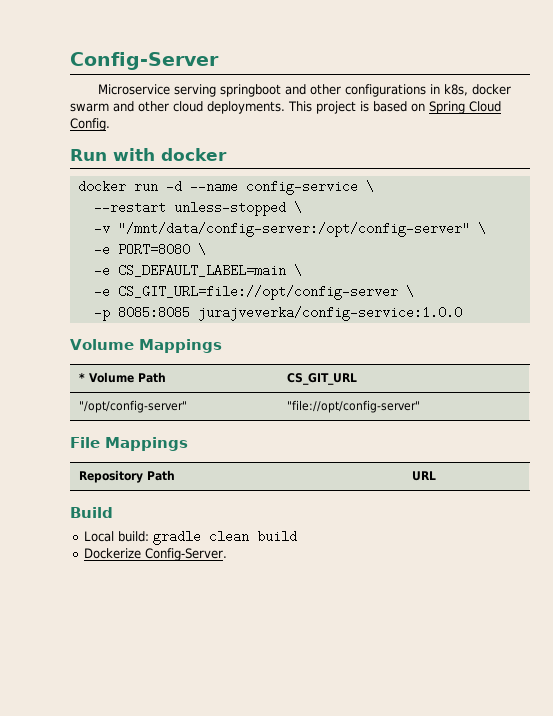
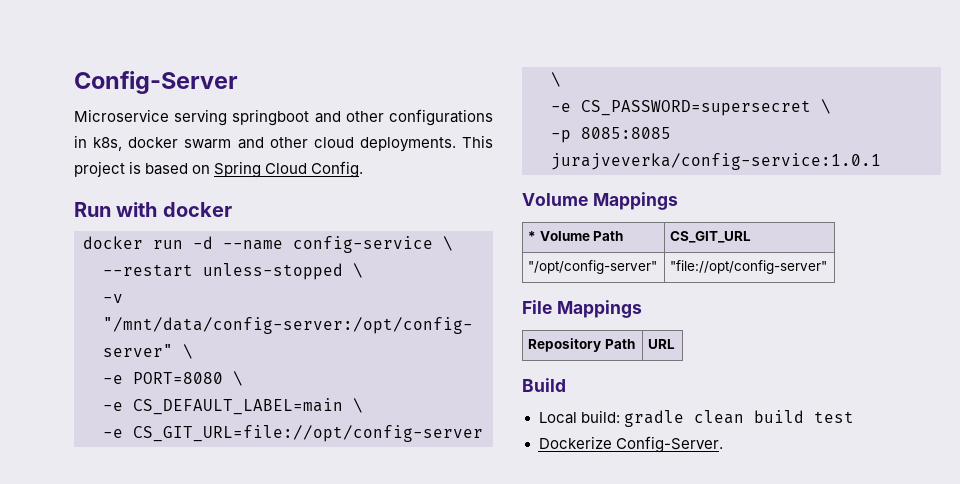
+ -e CS_PASSWORD=supersecret \
- -p 8085:8085 jurajveverka/config-service:1.0.0
+ -p 8085:8085 jurajveverka/config-service:1.0.1
- Local build: gradle clean build
+ Local build: gradle clean build test

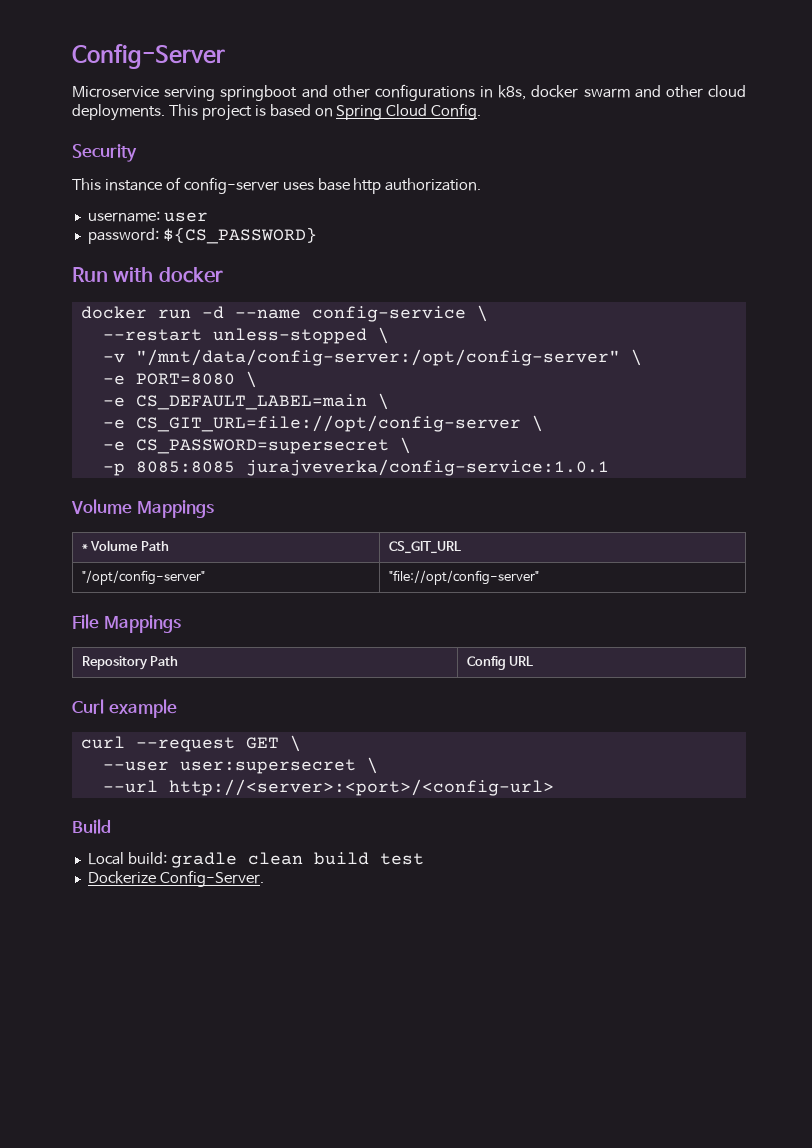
+ Security
+ This instance of config-server uses base http authorization.
+ username: user
+ password: ${CS_PASSWORD}
- Repository Path | URL
+ Repository Path | Config URL
+ Curl example
+ curl --request GET \
+ --user user:supersecret \
+ --url http://<server>:<port>/<config-url>

